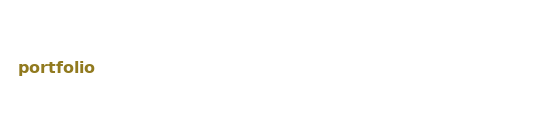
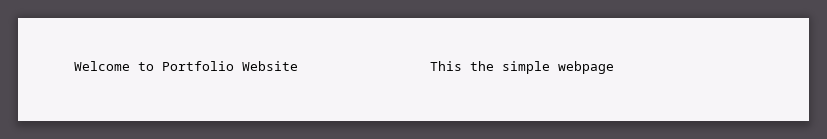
- portfolio
+ Welcome to Portfolio Website
+ This the simple webpage

